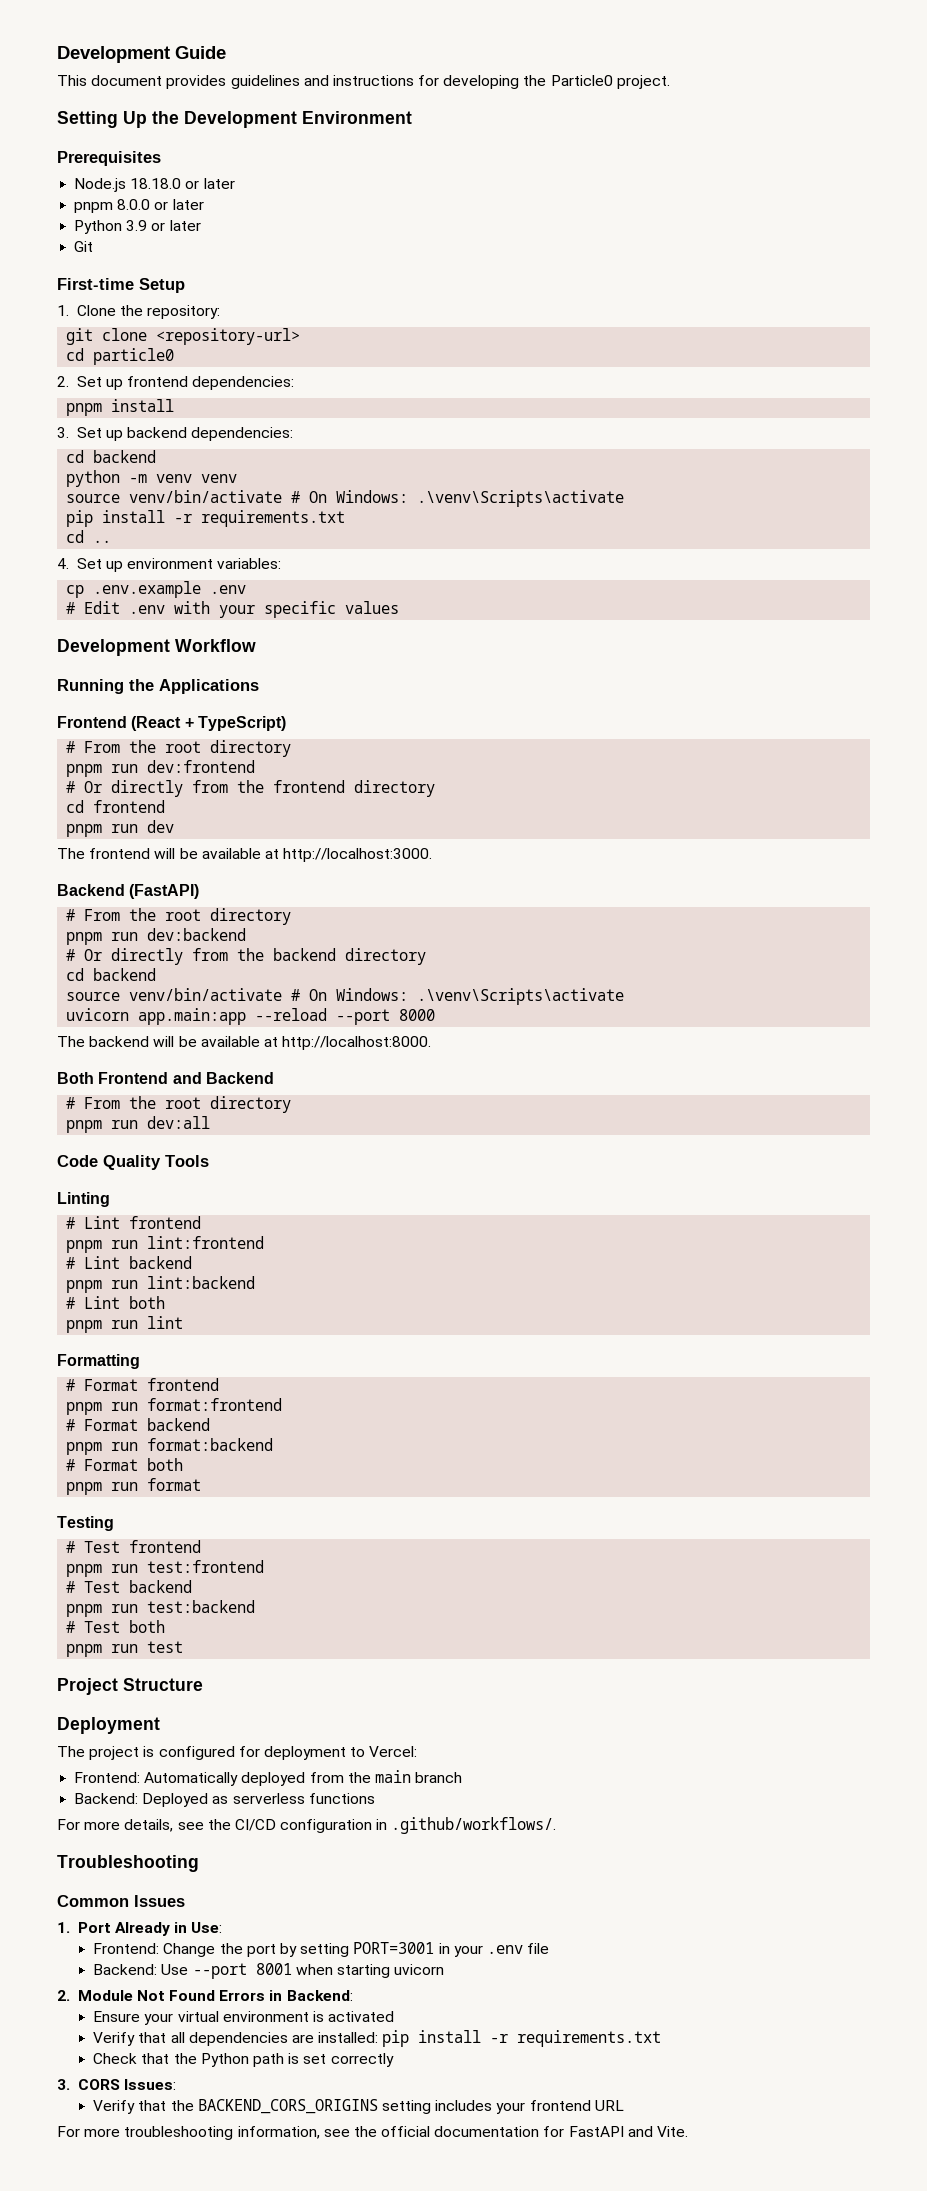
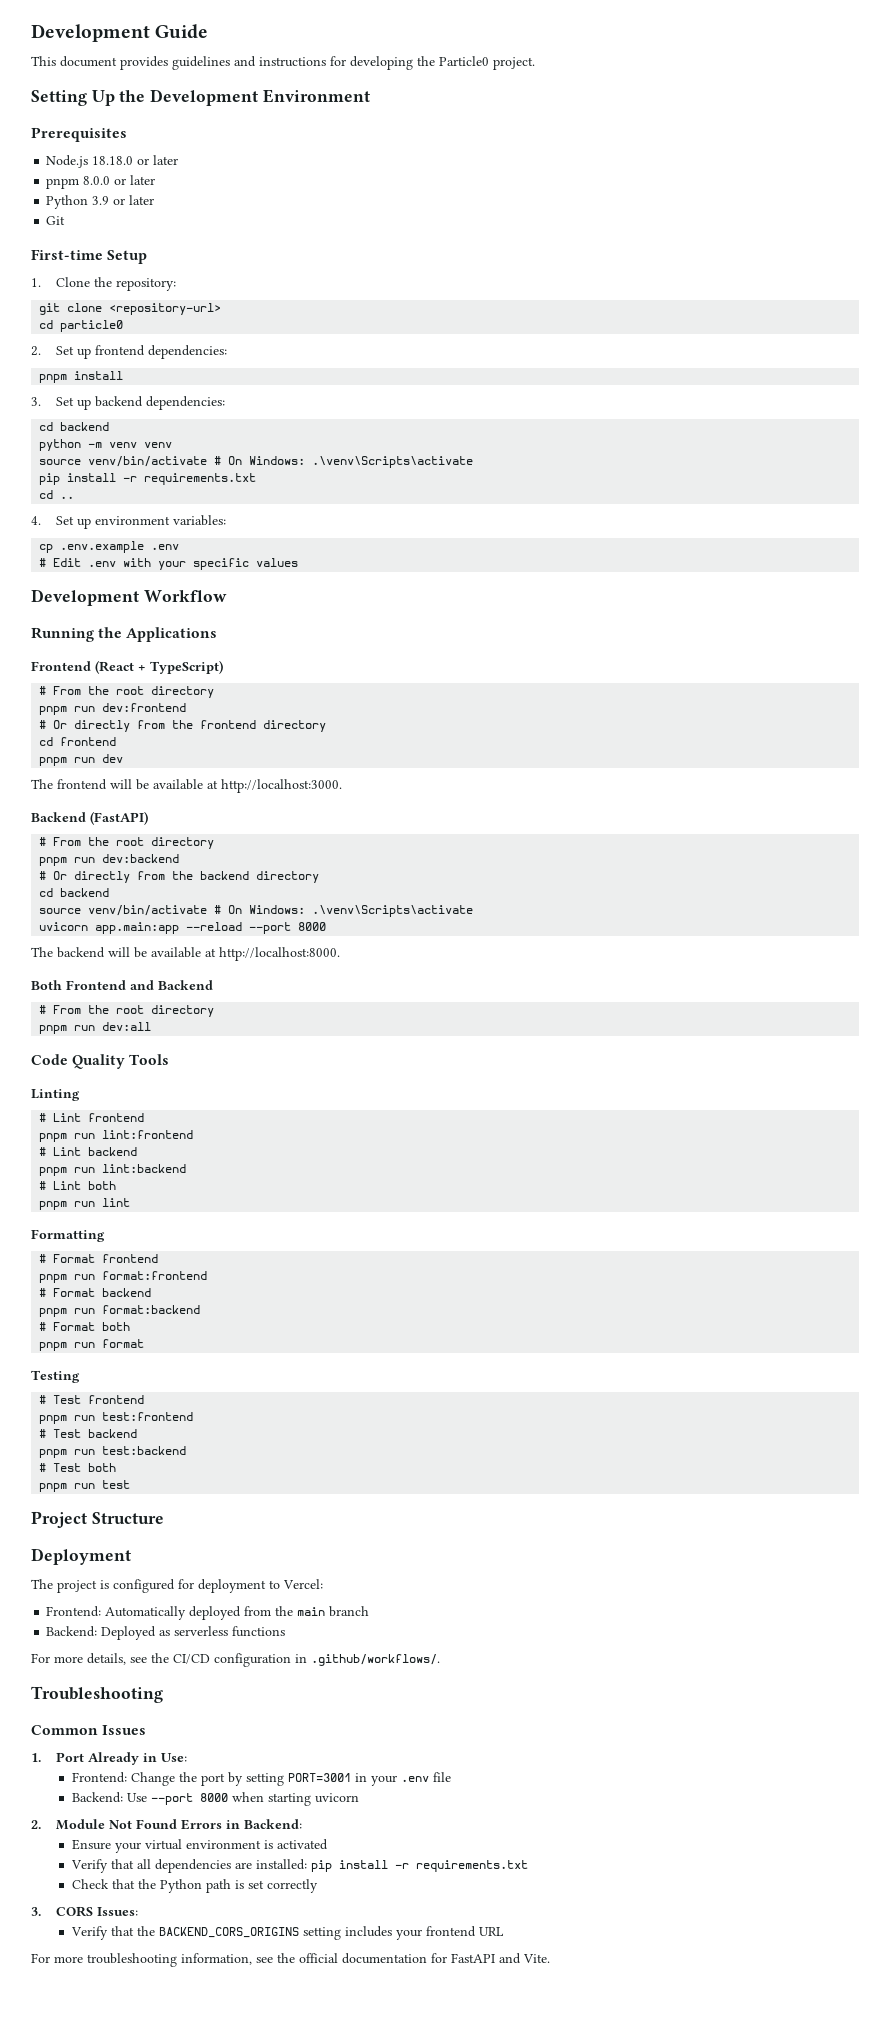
- Backend: Use --port 8001 when starting uvicorn
+ Backend: Use --port 8000 when starting uvicorn

